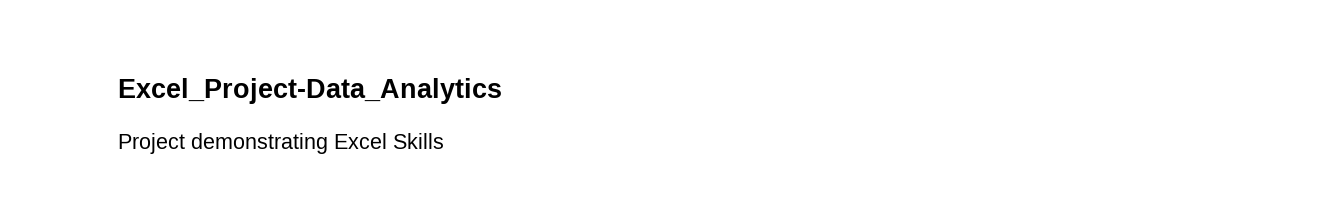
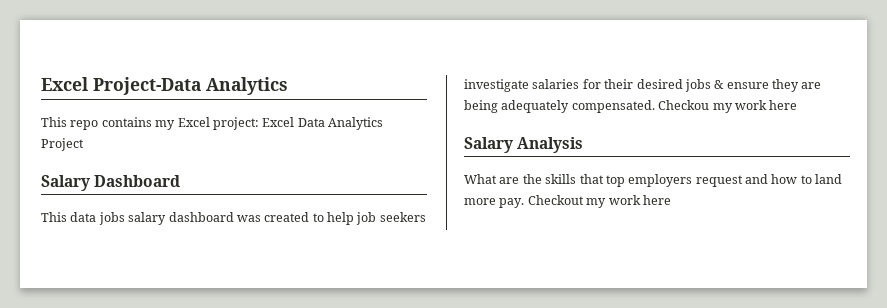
- Excel_Project-Data_Analytics
- Project demonstrating Excel Skills
+ Excel Project-Data Analytics
+ This repo contains my Excel project: Excel Data Analytics Project
+ Salary Dashboard
+ This data jobs salary dashboard was created to help job seekers investigate salaries for their desired jobs & ensure they are being adequately compensated. Checkou my work here
+ Salary Analysis
+ What are the skills that top employers request and how to land more pay. Checkout my work here

